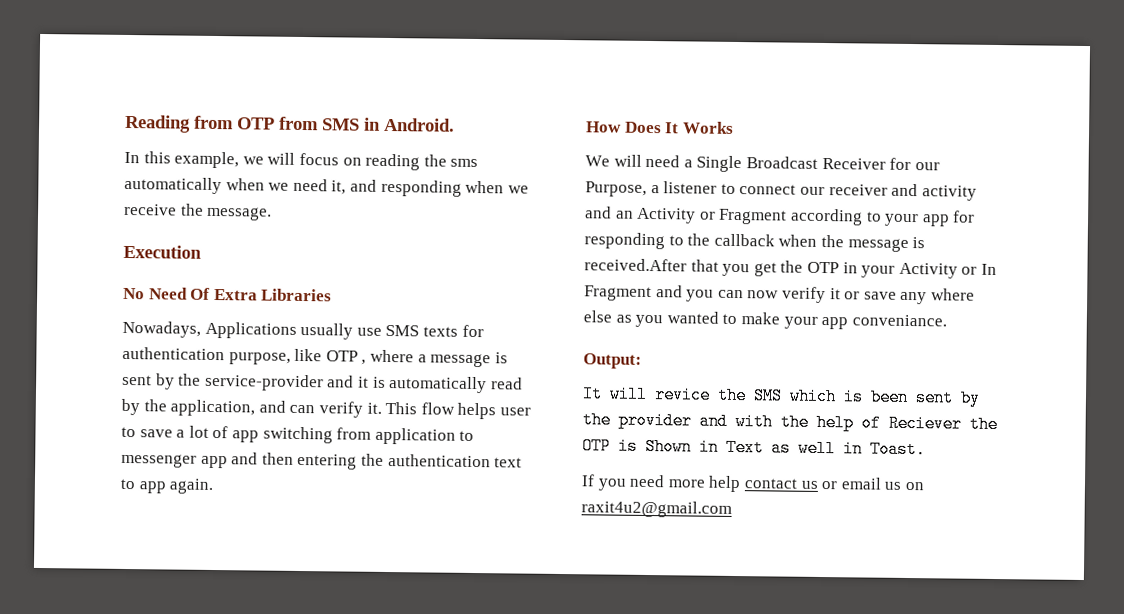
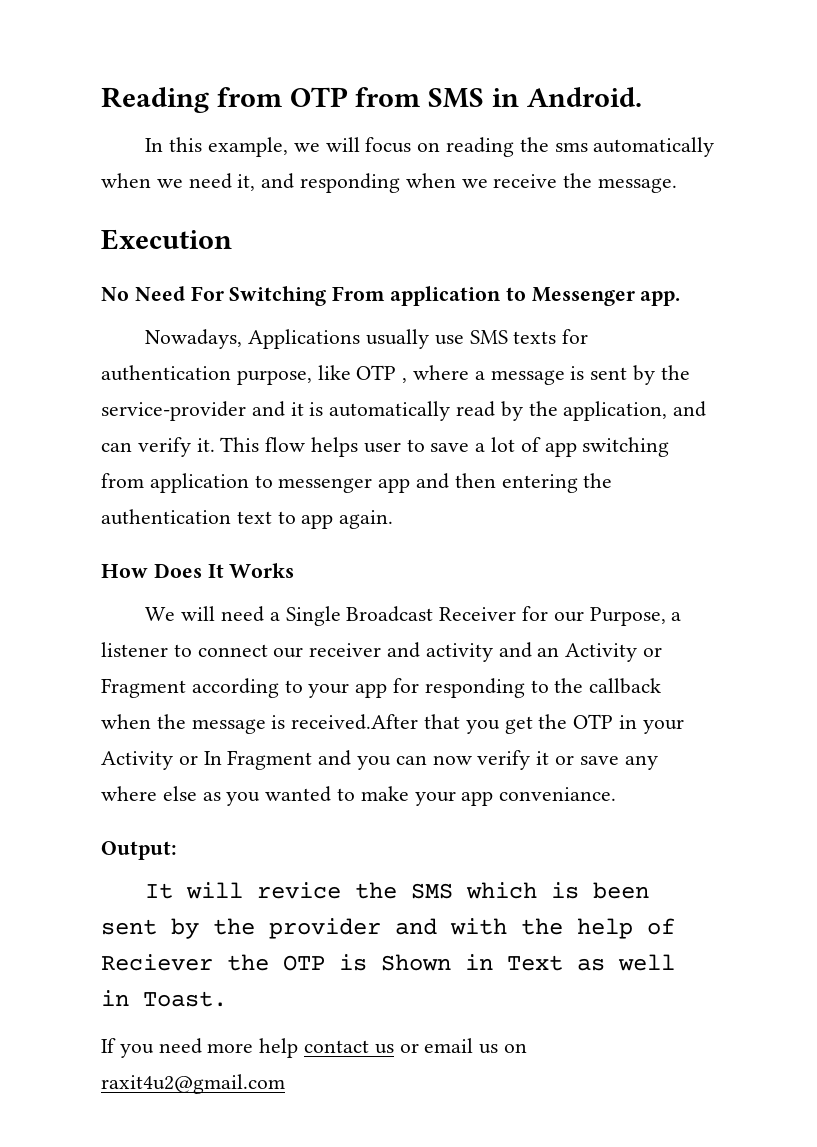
- No Need Of Extra Libraries
+ No Need For Switching From application to Messenger app.

